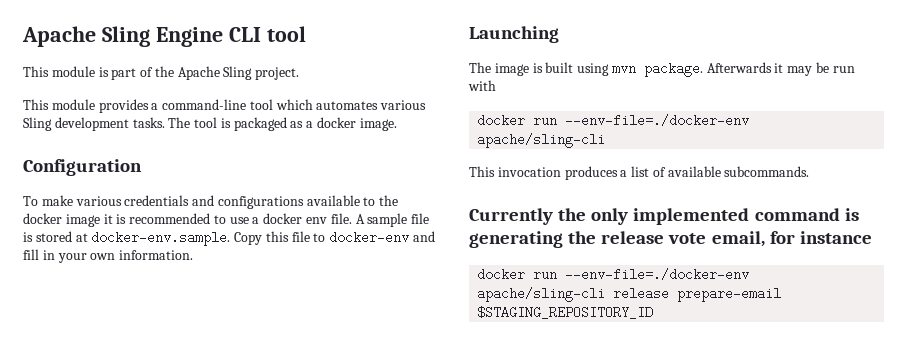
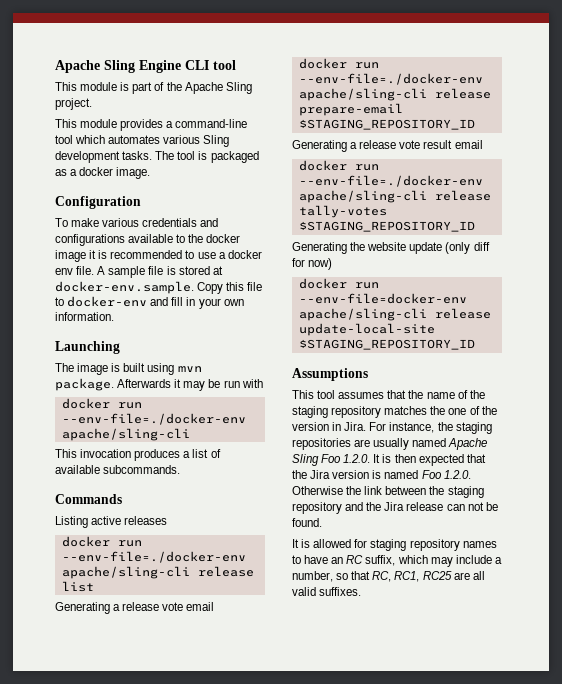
- Currently the only implemented command is generating the release vote email, for instance
+ Commands
+ Listing active releases
+ docker run --env-file=./docker-env apache/sling-cli release list
+ Generating a release vote email
+ Generating a release vote result email
+ docker run --env-file=./docker-env apache/sling-cli release tally-votes $STAGING_REPOSITORY_ID
+ Generating the website update (only diff for now)
+ docker run --env-file=docker-env apache/sling-cli release update-local-site $STAGING_REPOSITORY_ID
+ Assumptions
+ This tool assumes that the name of the staging repository matches the one of the version in Jira. For instance, the staging repositories are usually named Apache Sling Foo 1.2.0. It is then expected that the Jira version is named Foo 1.2.0. Otherwise the link between the staging repository and the Jira release can not be found.
+ It is allowed for staging repository names to have an RC suffix, which may include a number, so that RC, RC1, RC25 are all valid suffixes.

